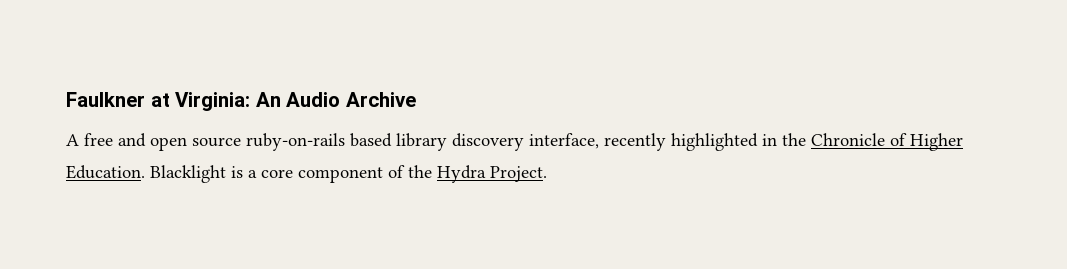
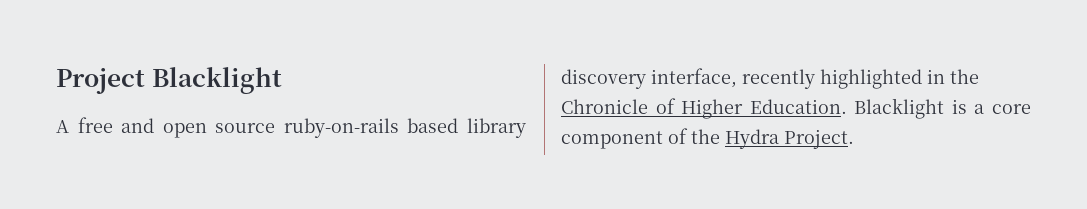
- Faulkner at Virginia: An Audio Archive
+ Project Blacklight

